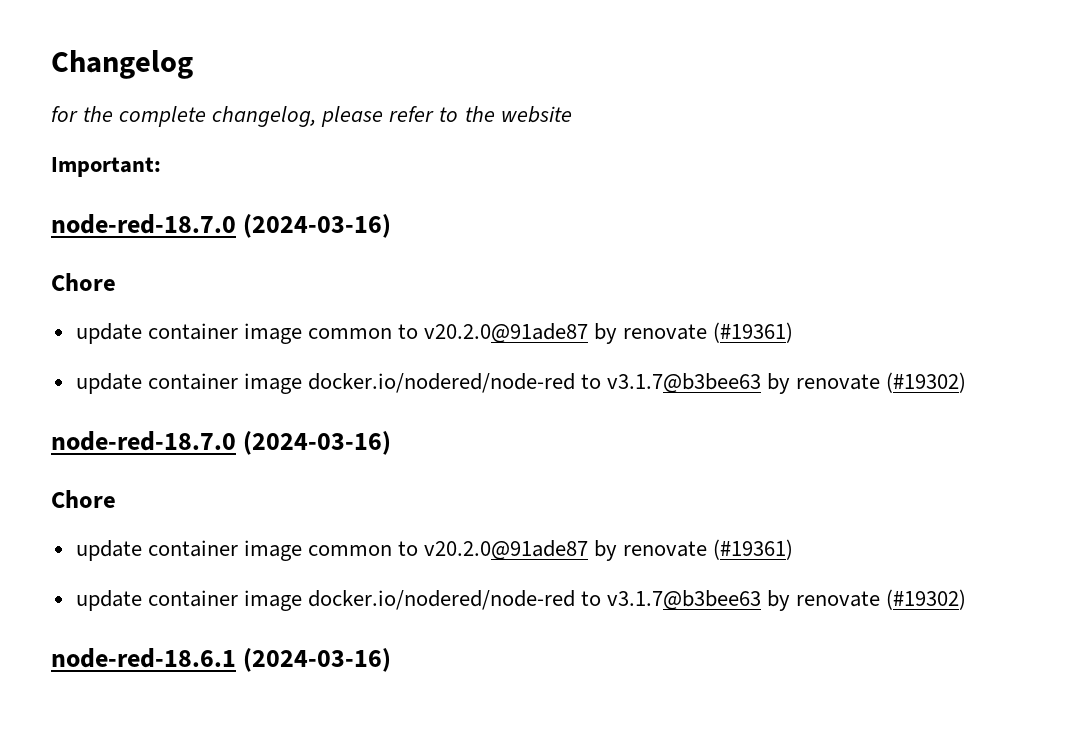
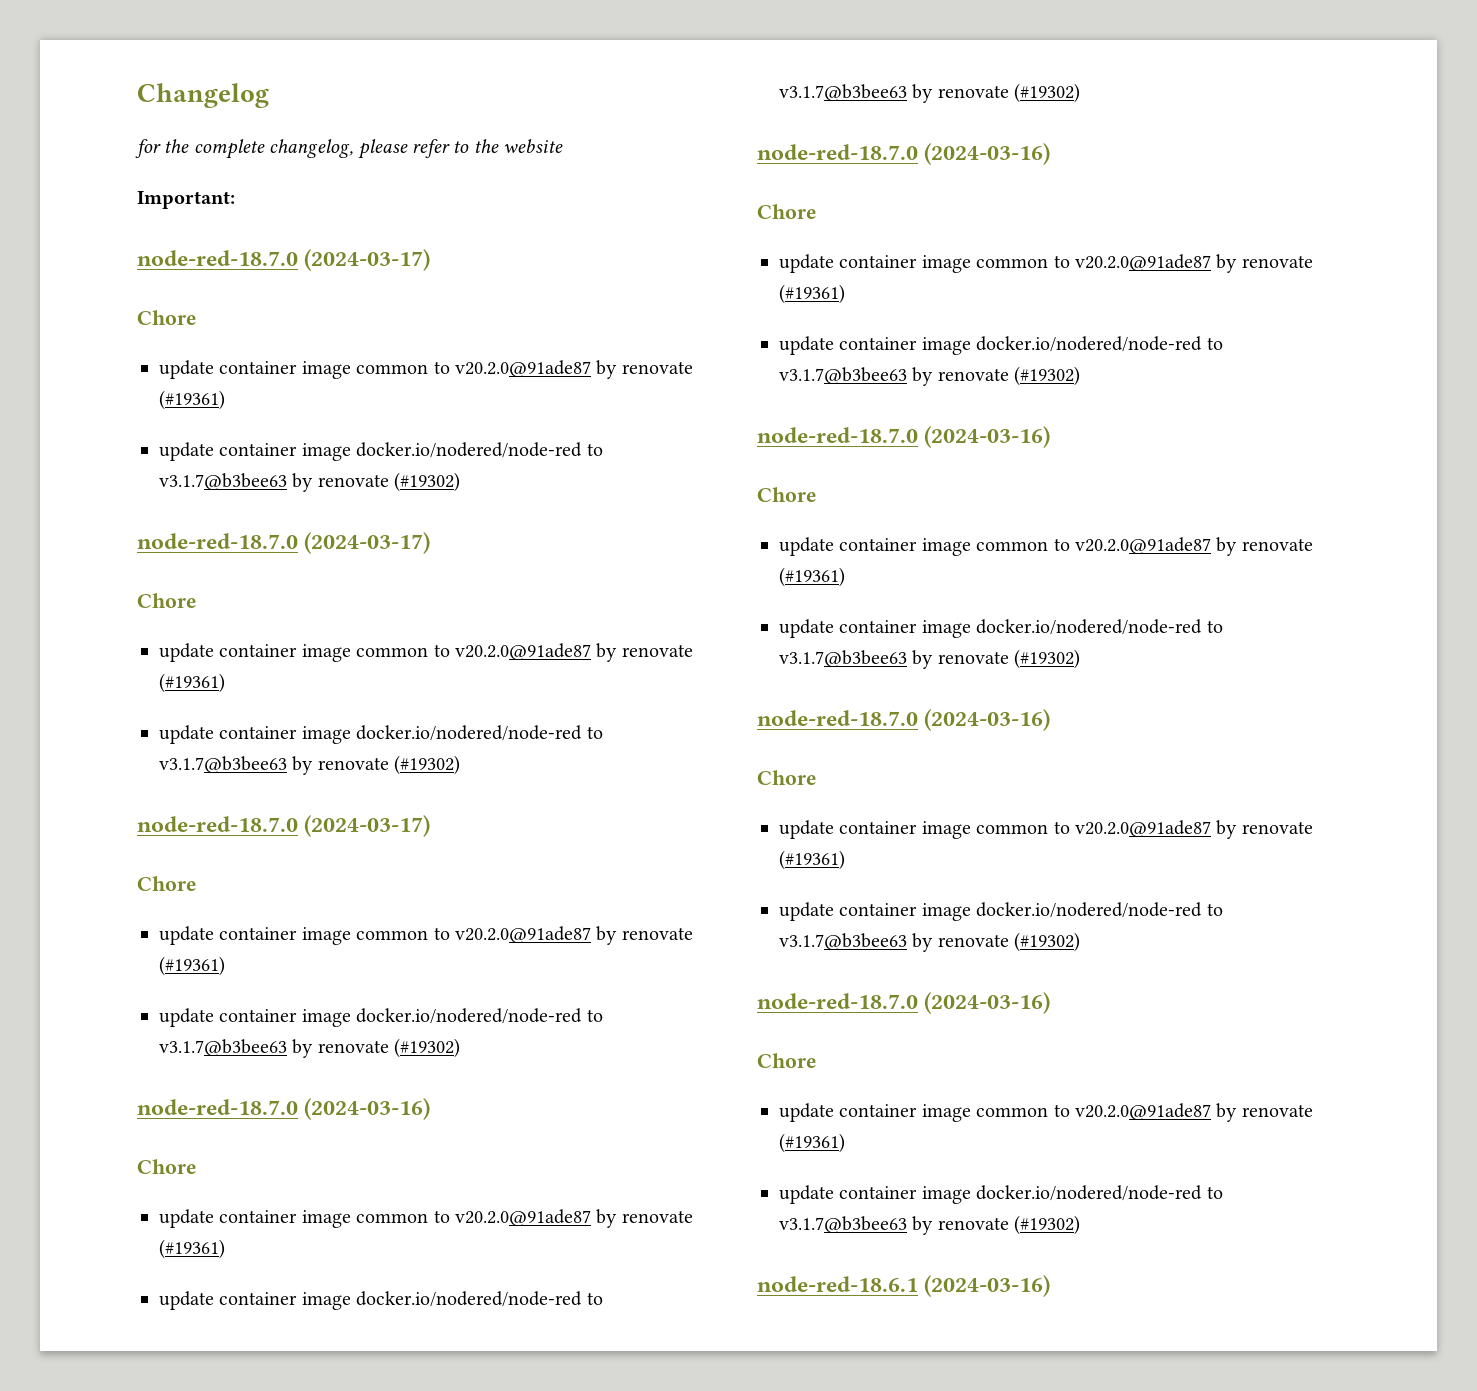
  Important:
+ node-red-18.7.0 (2024-03-17)
+ Chore
+ update container image common to v20.2.0@91ade87 by renovate (#19361)
+ update container image docker.io/nodered/node-red to v3.1.7@b3bee63 by renovate (#19302)
+ node-red-18.7.0 (2024-03-17)
+ Chore
+ update container image common to v20.2.0@91ade87 by renovate (#19361)
+ update container image docker.io/nodered/node-red to v3.1.7@b3bee63 by renovate (#19302)
+ node-red-18.7.0 (2024-03-17)
+ Chore
+ update container image common to v20.2.0@91ade87 by renovate (#19361)
+ update container image docker.io/nodered/node-red to v3.1.7@b3bee63 by renovate (#19302)
+ node-red-18.7.0 (2024-03-16)
+ Chore
+ update container image common to v20.2.0@91ade87 by renovate (#19361)
+ update container image docker.io/nodered/node-red to v3.1.7@b3bee63 by renovate (#19302)
+ node-red-18.7.0 (2024-03-16)
+ Chore
+ update container image common to v20.2.0@91ade87 by renovate (#19361)
+ update container image docker.io/nodered/node-red to v3.1.7@b3bee63 by renovate (#19302)
+ node-red-18.7.0 (2024-03-16)
+ Chore
+ update container image common to v20.2.0@91ade87 by renovate (#19361)
+ update container image docker.io/nodered/node-red to v3.1.7@b3bee63 by renovate (#19302)

